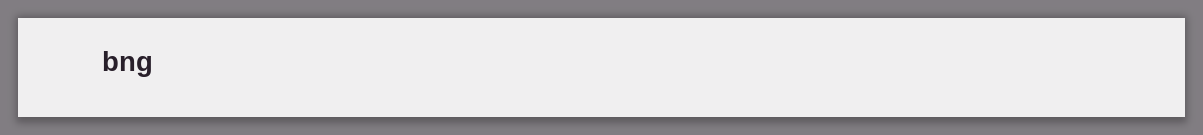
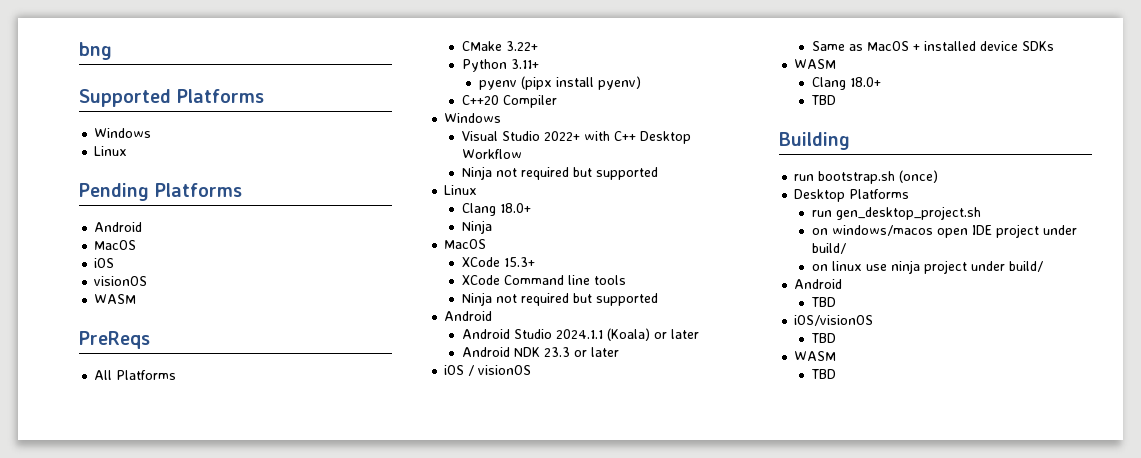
+ Supported Platforms
+ Windows
+ Linux
+ Pending Platforms
+ Android
+ MacOS
+ iOS
+ visionOS
+ WASM
+ PreReqs
+ All Platforms
+ CMake 3.22+
+ Python 3.11+
+ pyenv (pipx install pyenv)
+ C++20 Compiler
+ Windows
+ Visual Studio 2022+ with C++ Desktop Workflow
+ Ninja not required but supported
+ Linux
+ Clang 18.0+
+ Ninja
+ MacOS
+ XCode 15.3+
+ XCode Command line tools
+ Ninja not required but supported
+ Android
+ Android Studio 2024.1.1 (Koala) or later
+ Android NDK 23.3 or later
+ iOS / visionOS
+ Same as MacOS + installed device SDKs
+ WASM
+ Clang 18.0+
+ TBD
+ Building
+ run bootstrap.sh (once)
+ Desktop Platforms
+ run gen_desktop_project.sh
+ on windows/macos open IDE project under build/
+ on linux use ninja project under build/
+ Android
+ TBD
+ iOS/visionOS
+ TBD
+ WASM
+ TBD

